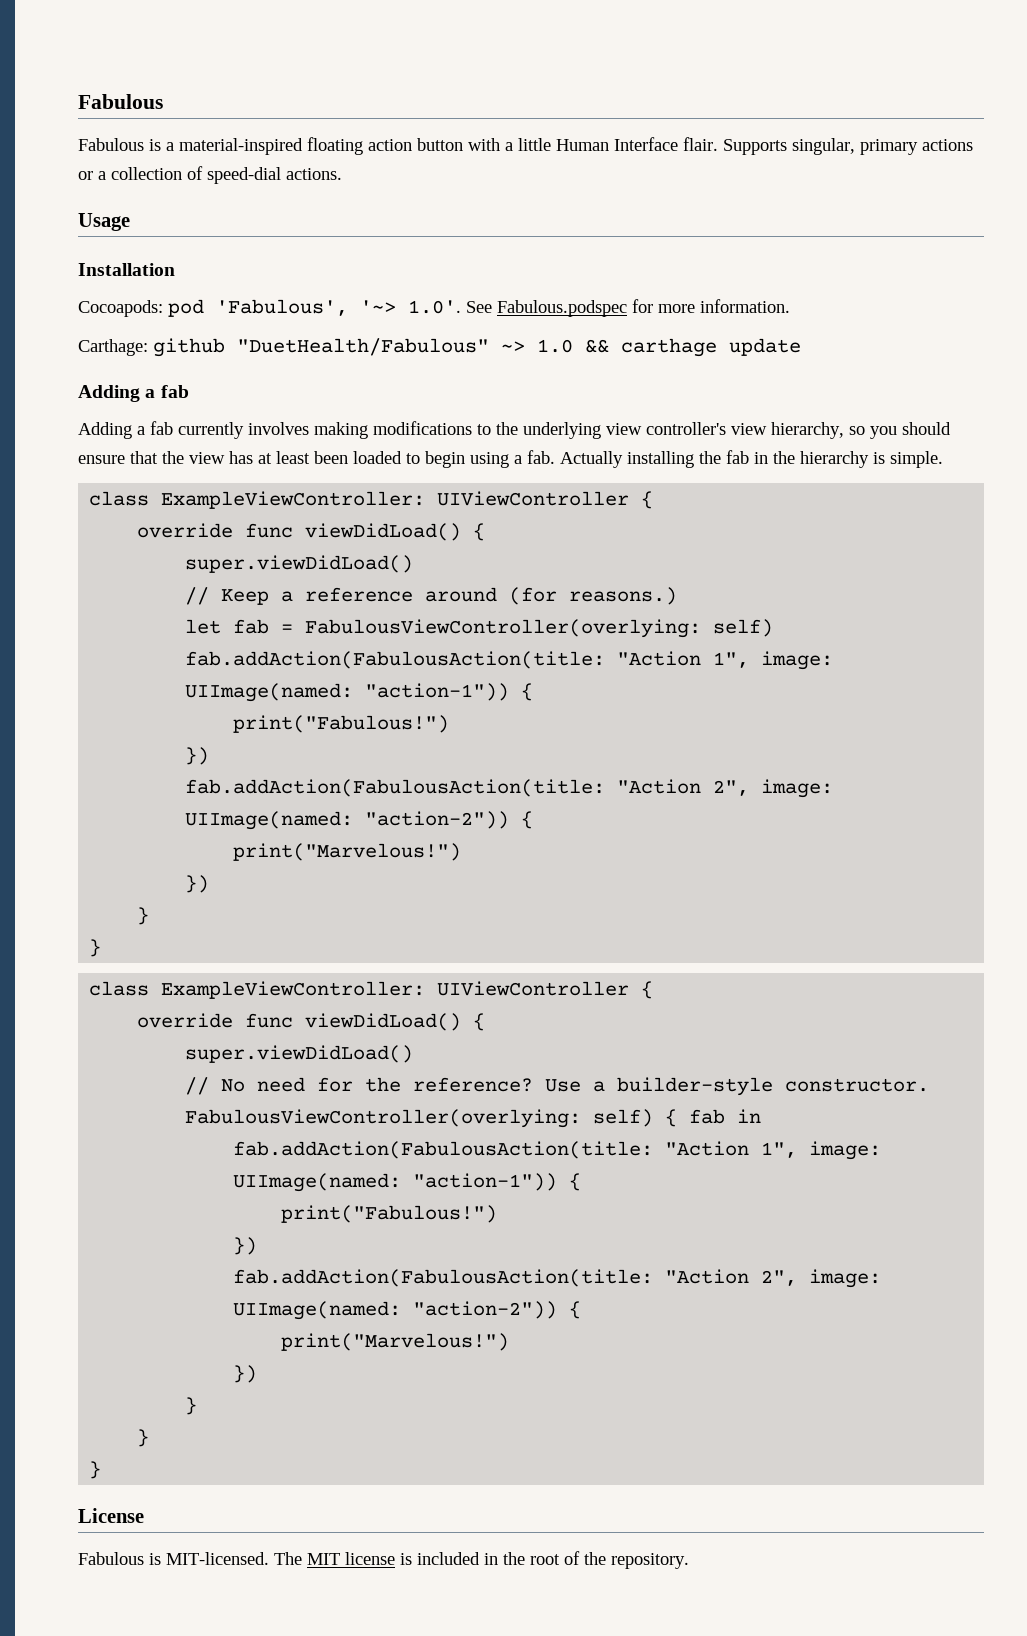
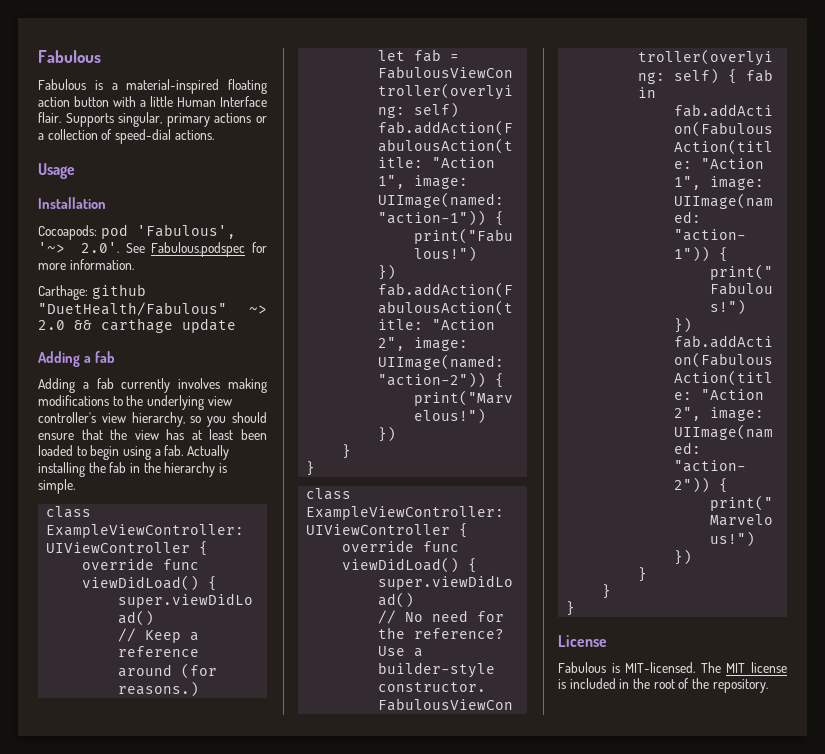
- Cocoapods: pod 'Fabulous', '~> 1.0'. See Fabulous.podspec for more information.
+ Cocoapods: pod 'Fabulous', '~> 2.0'. See Fabulous.podspec for more information.
- Carthage: github "DuetHealth/Fabulous" ~> 1.0 && carthage update
+ Carthage: github "DuetHealth/Fabulous" ~> 2.0 && carthage update

